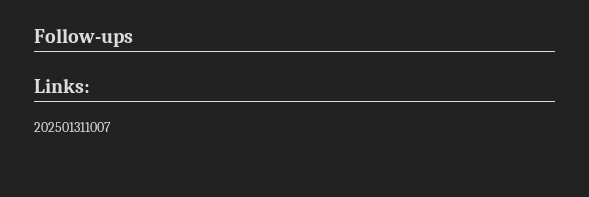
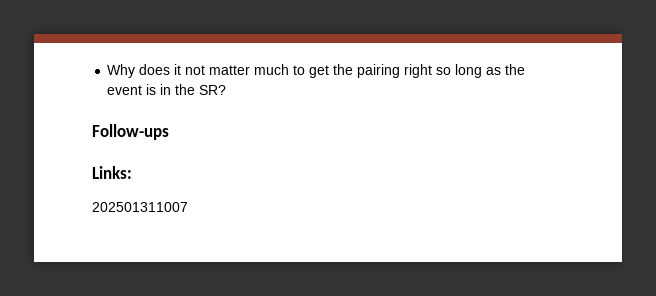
+ Why does it not matter much to get the pairing right so long as the event is in the SR?

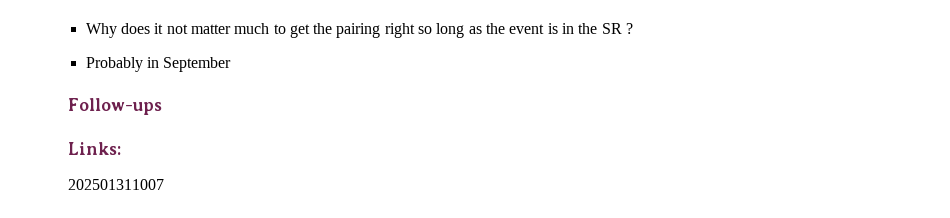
- Why does it not matter much to get the pairing right so long as the event is in the SR?
+ Why does it not matter much to get the pairing right so long as the event is in the SR ?
+ Probably in September

